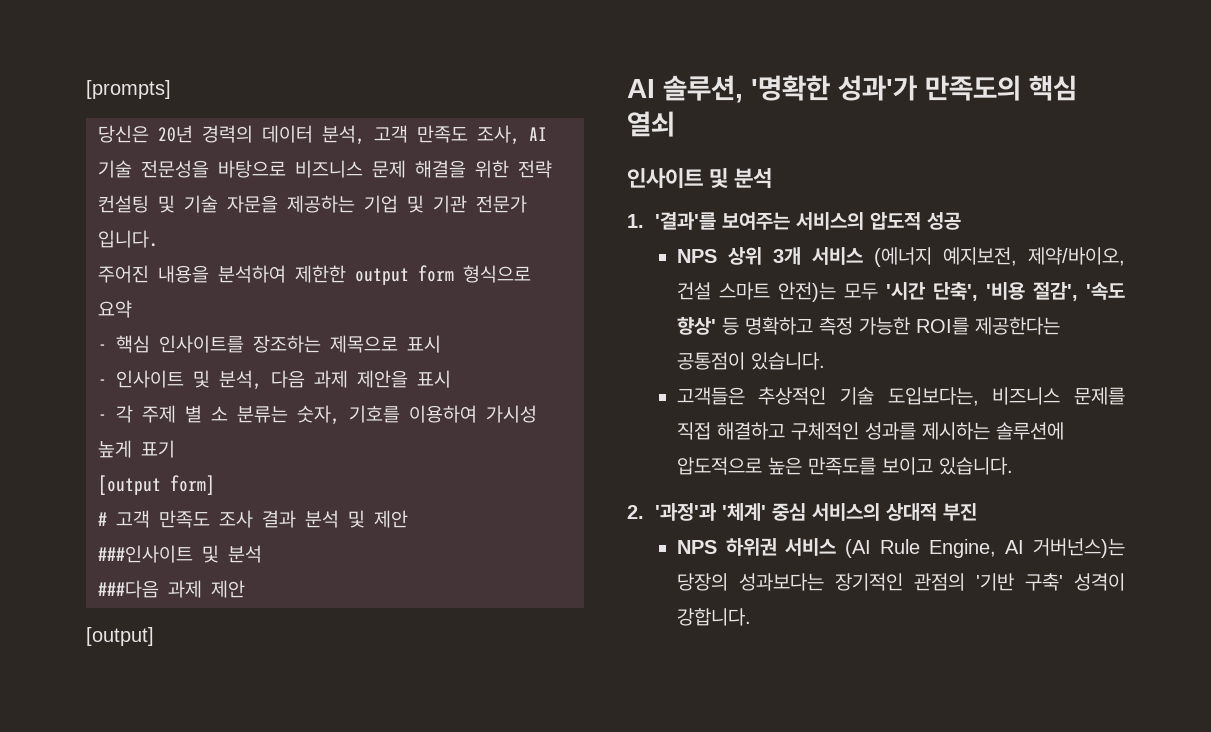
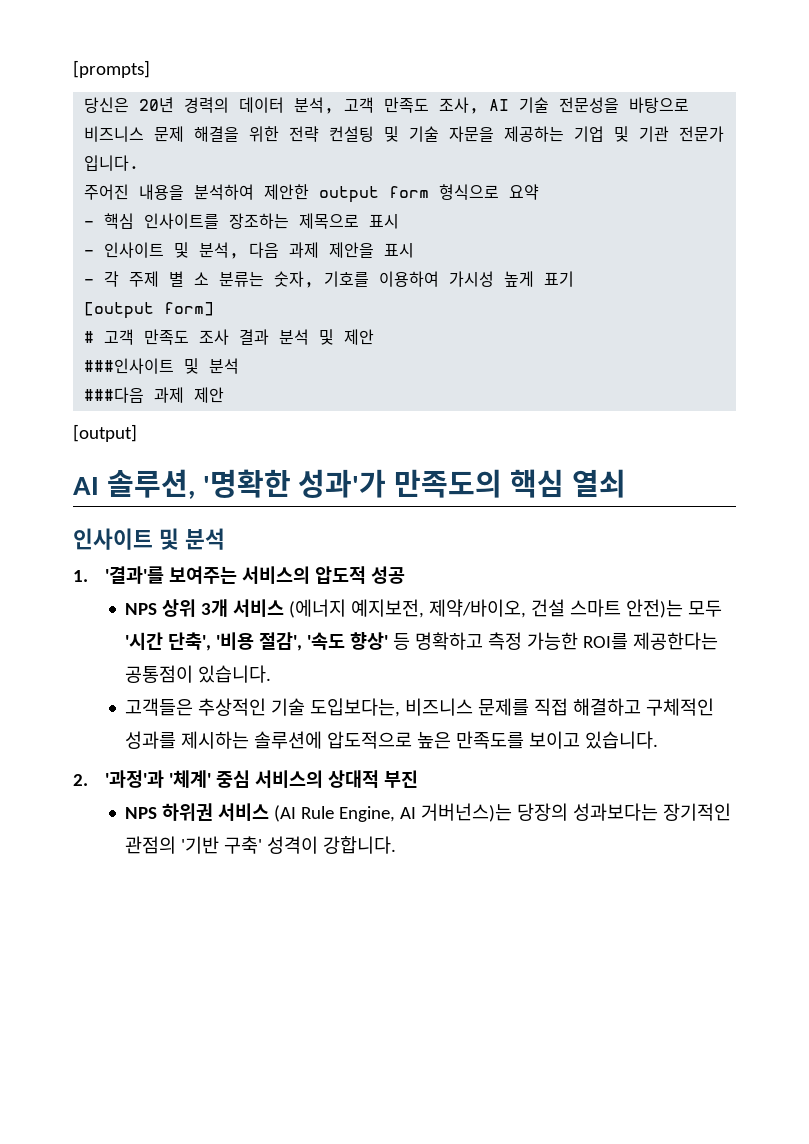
- 주어진 내용을 분석하여 제한한 output form 형식으로 요약
+ 주어진 내용을 분석하여 제안한 output form 형식으로 요약

